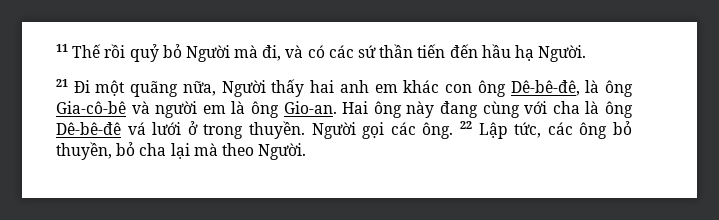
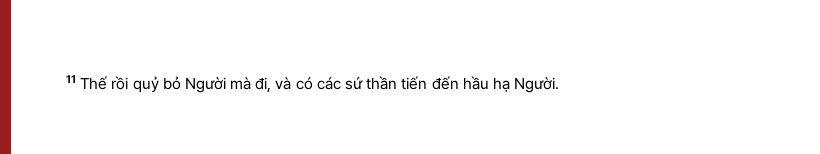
- 21 Đi một quãng nữa, Người thấy hai anh em khác con ông Dê-bê-đê, là ông Gia-cô-bê và người em là ông Gio-an. Hai ông này đang cùng với cha là ông Dê-bê-đê vá lưới ở trong thuyền. Người gọi các ông. 22 Lập tức, các ông bỏ thuyền, bỏ cha lại mà theo Người.

